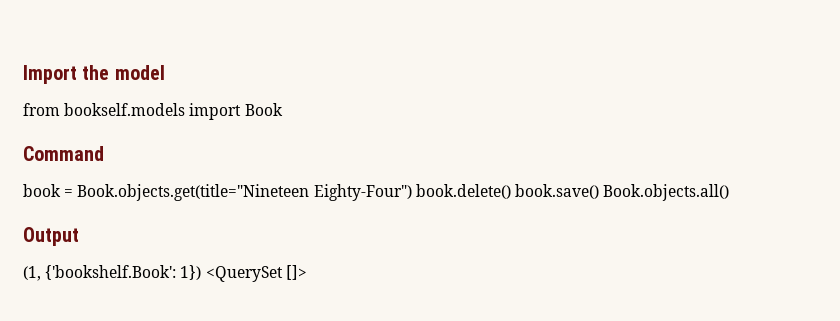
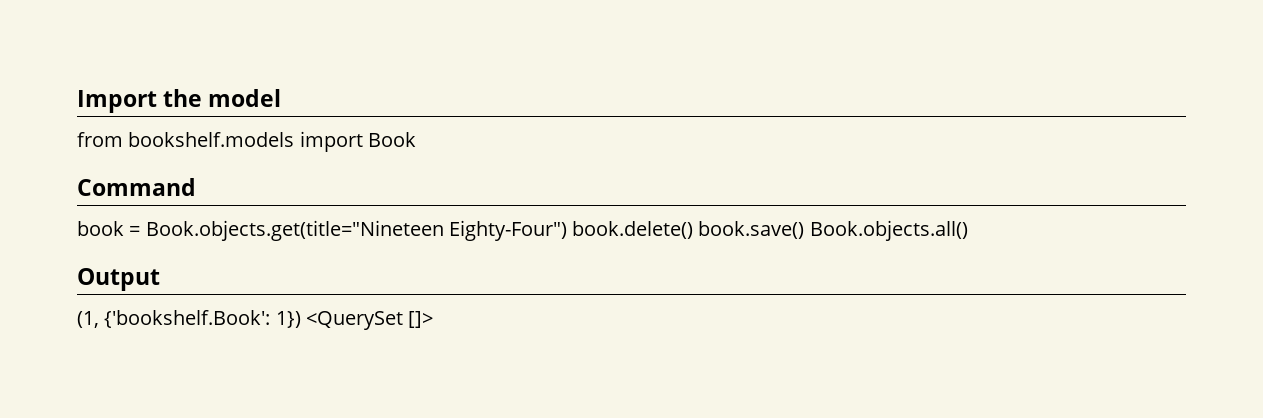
- from bookself.models import Book
+ from bookshelf.models import Book

